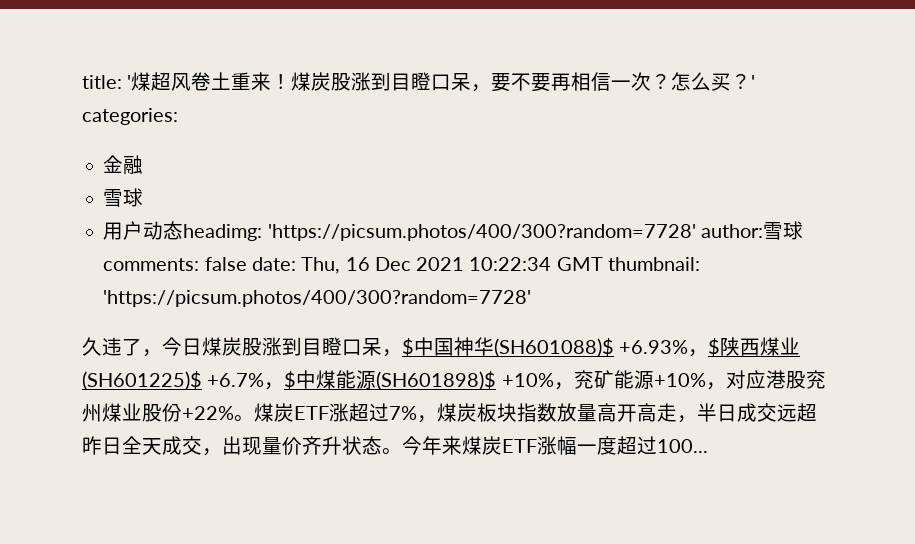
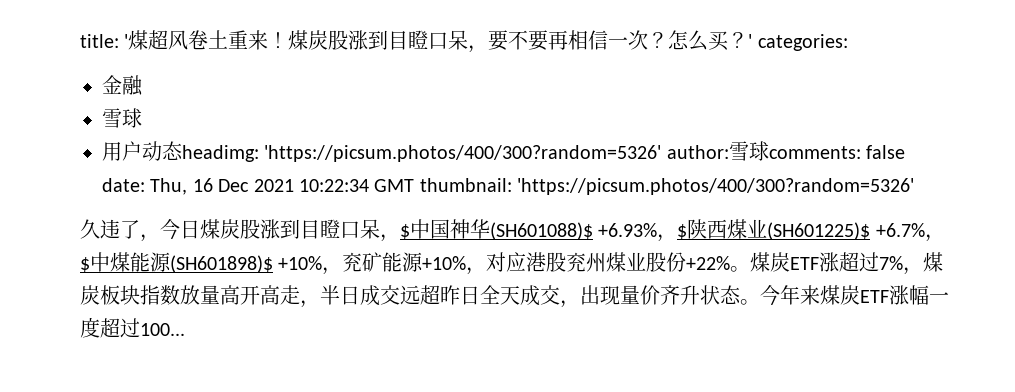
- 用户动态headimg: 'https://picsum.photos/400/300?random=7728' author:雪球comments: false date: Thu, 16 Dec 2021 10:22:34 GMT thumbnail: 'https://picsum.photos/400/300?random=7728'
+ 用户动态headimg: 'https://picsum.photos/400/300?random=5326' author:雪球comments: false date: Thu, 16 Dec 2021 10:22:34 GMT thumbnail: 'https://picsum.photos/400/300?random=5326'

